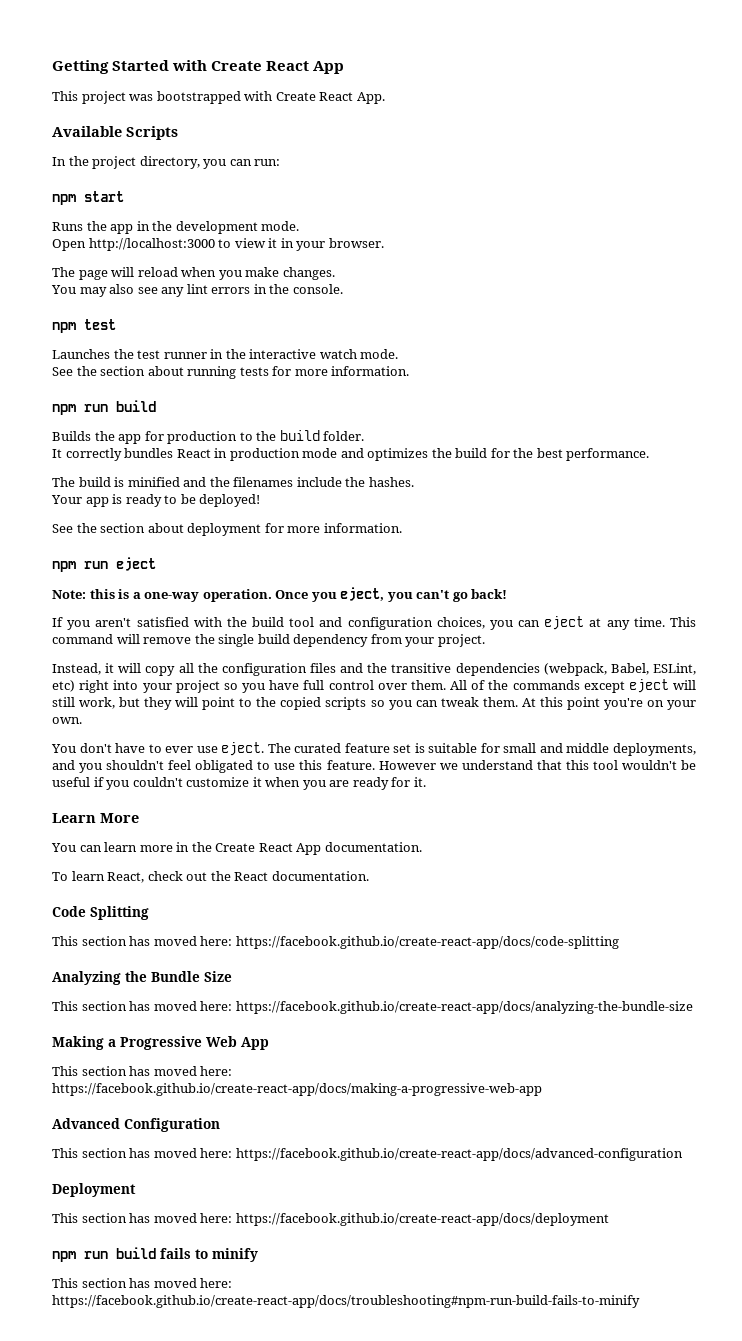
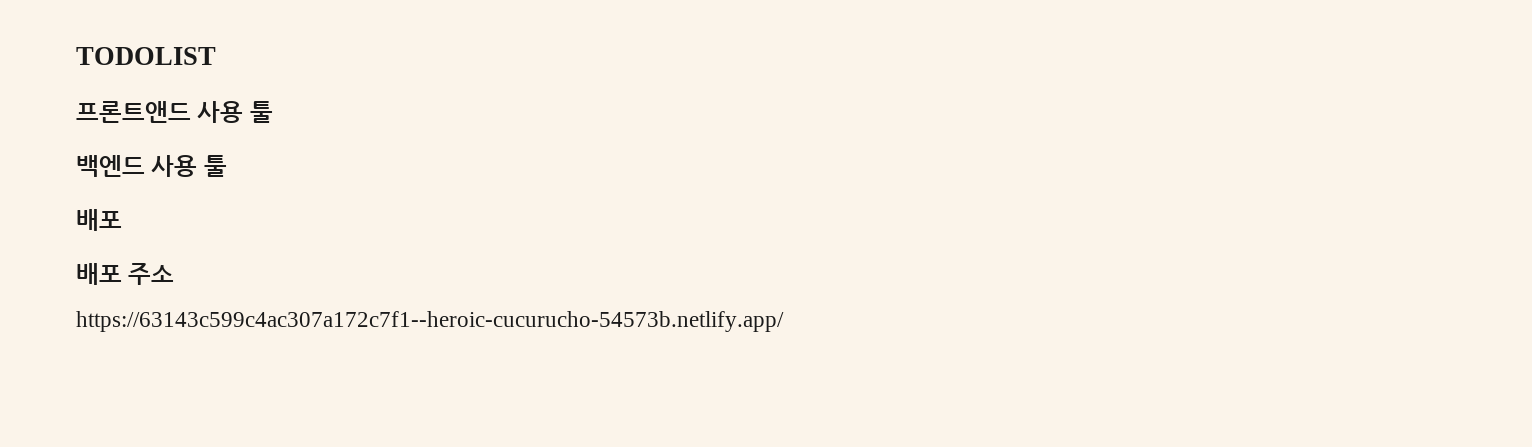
- Getting Started with Create React App
- This project was bootstrapped with Create React App.
- Available Scripts
- In the project directory, you can run:
- npm start
- Runs the app in the development mode.
- Open http://localhost:3000 to view it in your browser.
- The page will reload when you make changes.
- You may also see any lint errors in the console.
- npm test
- Launches the test runner in the interactive watch mode.
- See the section about running tests for more information.
- npm run build
- Builds the app for production to the build folder.
- It correctly bundles React in production mode and optimizes the build for the best performance.
- The build is minified and the filenames include the hashes.
- Your app is ready to be deployed!
- See the section about deployment for more information.
- npm run eject
- Note: this is a one-way operation. Once you eject, you can't go back!
- If you aren't satisfied with the build tool and configuration choices, you can eject at any time. This command will remove the single build dependency from your project.
- Instead, it will copy all the configuration files and the transitive dependencies (webpack, Babel, ESLint, etc) right into your project so you have full control over them. All of the commands except eject will still work, but they will point to the copied scripts so you can tweak them. At this point you're on your own.
- You don't have to ever use eject. The curated feature set is suitable for small and middle deployments, and you shouldn't feel obligated to use this feature. However we understand that this tool wouldn't be useful if you couldn't customize it when you are ready for it.
- Learn More
- You can learn more in the Create React App documentation.
- To learn React, check out the React documentation.
- Code Splitting
- This section has moved here: https://facebook.github.io/create-react-app/docs/code-splitting
- Analyzing the Bundle Size
- This section has moved here: https://facebook.github.io/create-react-app/docs/analyzing-the-bundle-size
- Making a Progressive Web App
- This section has moved here: https://facebook.github.io/create-react-app/docs/making-a-progressive-web-app
- Advanced Configuration
- This section has moved here: https://facebook.github.io/create-react-app/docs/advanced-configuration
- Deployment
- This section has moved here: https://facebook.github.io/create-react-app/docs/deployment
- npm run build fails to minify
- This section has moved here: https://facebook.github.io/create-react-app/docs/troubleshooting#npm-run-build-fails-to-minify
+ TODOLIST
+ 프론트앤드 사용 툴
+ 백엔드 사용 툴
+ 배포
+ 배포 주소
+ https://63143c599c4ac307a172c7f1--heroic-cucurucho-54573b.netlify.app/

